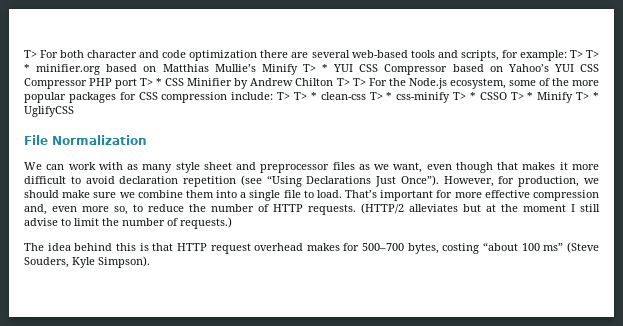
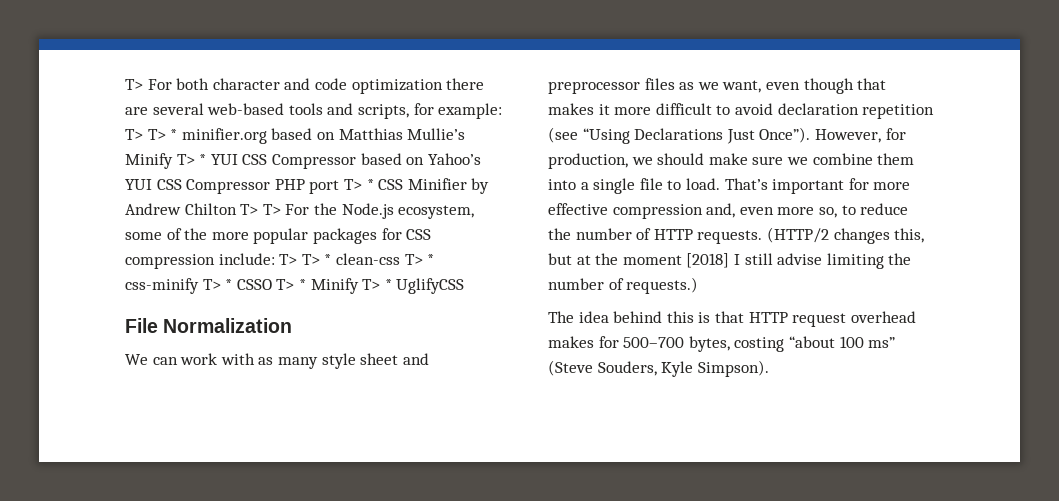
- (HTTP/2 alleviates but at the moment I still advise to limit the number of requests.)
+ (HTTP/2 changes this, but at the moment [2018] I still advise limiting the number of requests.)

